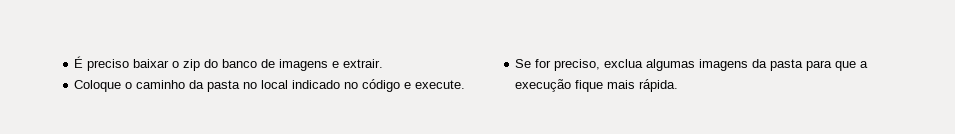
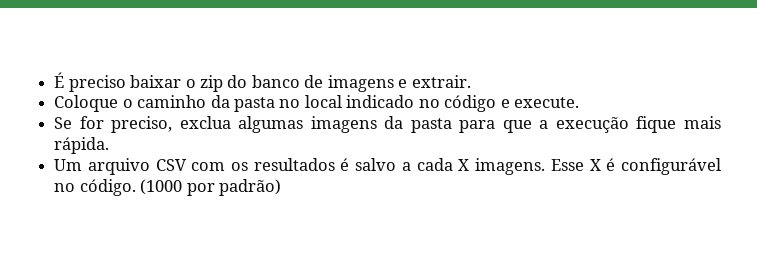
+ Um arquivo CSV com os resultados é salvo a cada X imagens. Esse X é configurável no código. (1000 por padrão)

